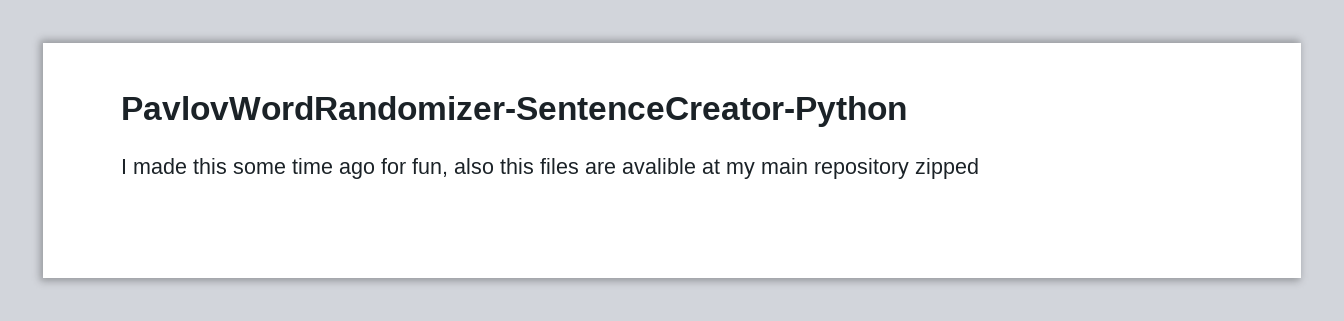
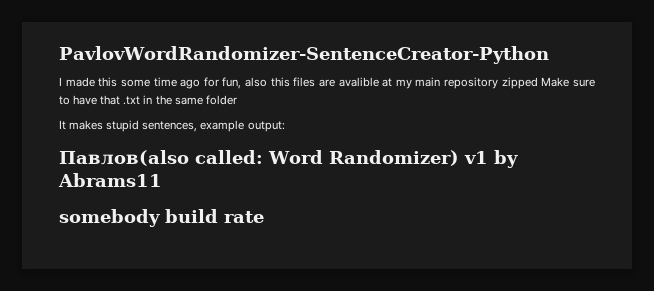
- I made this some time ago for fun, also this files are avalible at my main repository zipped
+ I made this some time ago for fun, also this files are avalible at my main repository zipped Make sure to have that .txt in the same folder
+ It makes stupid sentences, example output:
+ Павлов(also called: Word Randomizer) v1 by Abrams11
+ somebody build rate

